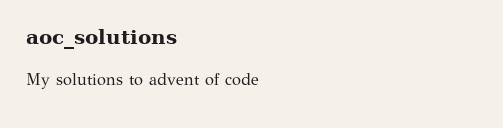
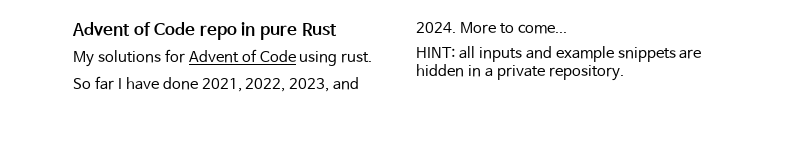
- aoc_solutions
- My solutions to advent of code
+ Advent of Code repo in pure Rust
+ My solutions for Advent of Code using rust.
+ So far I have done 2021, 2022, 2023, and 2024. More to come...
+ HINT: all inputs and example snippets are hidden in a private repository.

